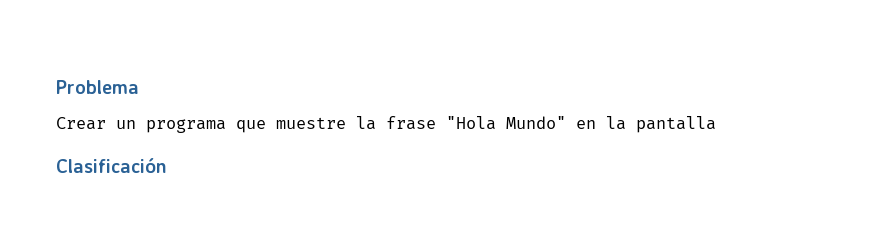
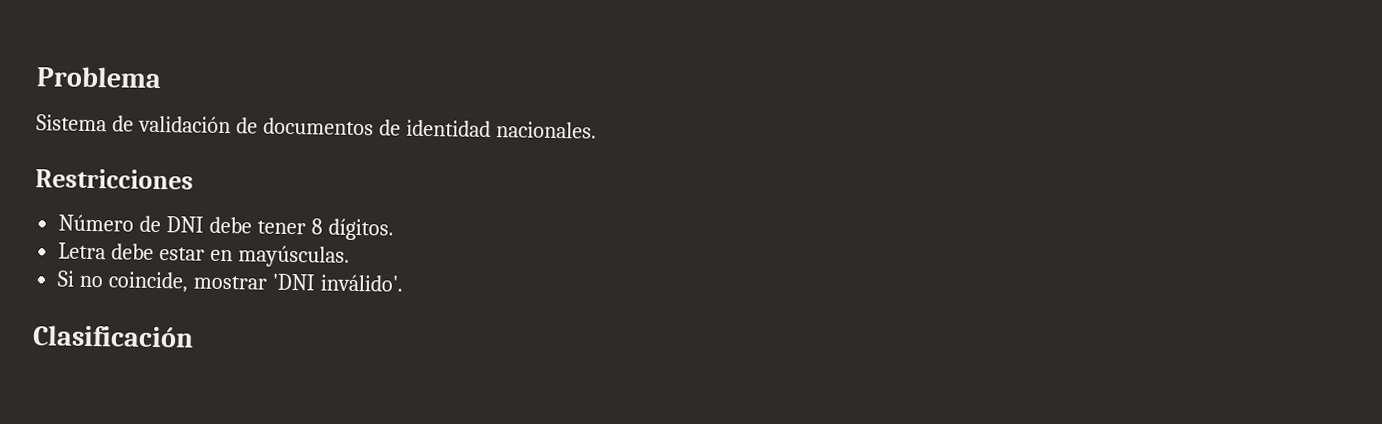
- Crear un programa que muestre la frase "Hola Mundo" en la pantalla
+ Sistema de validación de documentos de identidad nacionales.
+ Restricciones
+ Número de DNI debe tener 8 dígitos.
+ Letra debe estar en mayúsculas.
+ Si no coincide, mostrar 'DNI inválido'.

